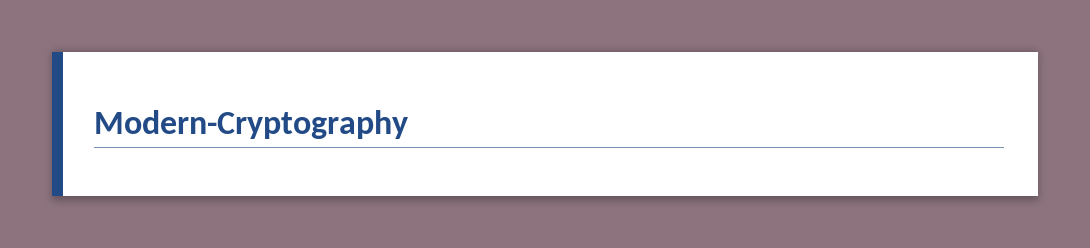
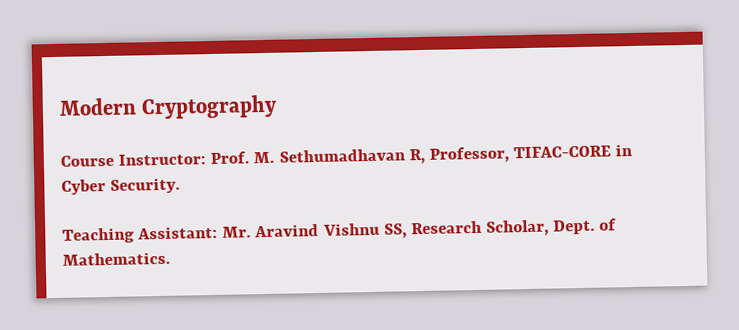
- Modern-Cryptography
+ Modern Cryptography
+ Course Instructor: Prof. M. Sethumadhavan R, Professor, TIFAC-CORE in Cyber Security.
+ Teaching Assistant: Mr. Aravind Vishnu SS, Research Scholar, Dept. of Mathematics.

